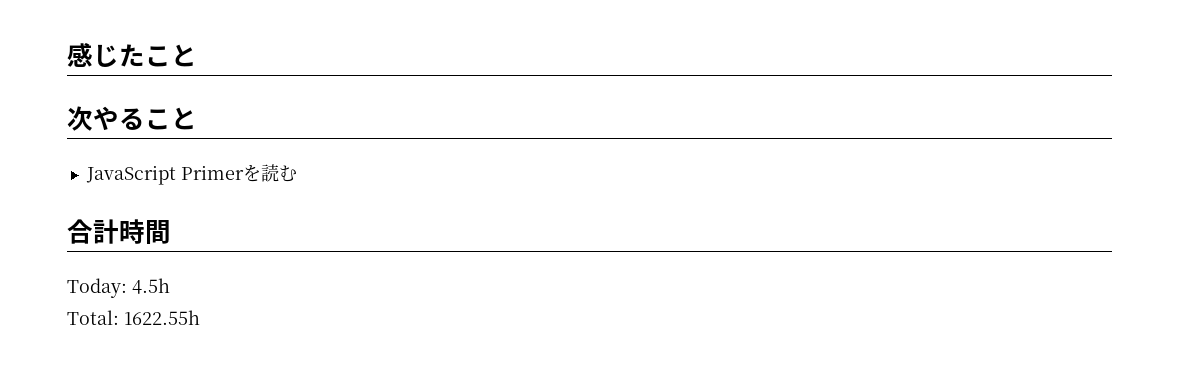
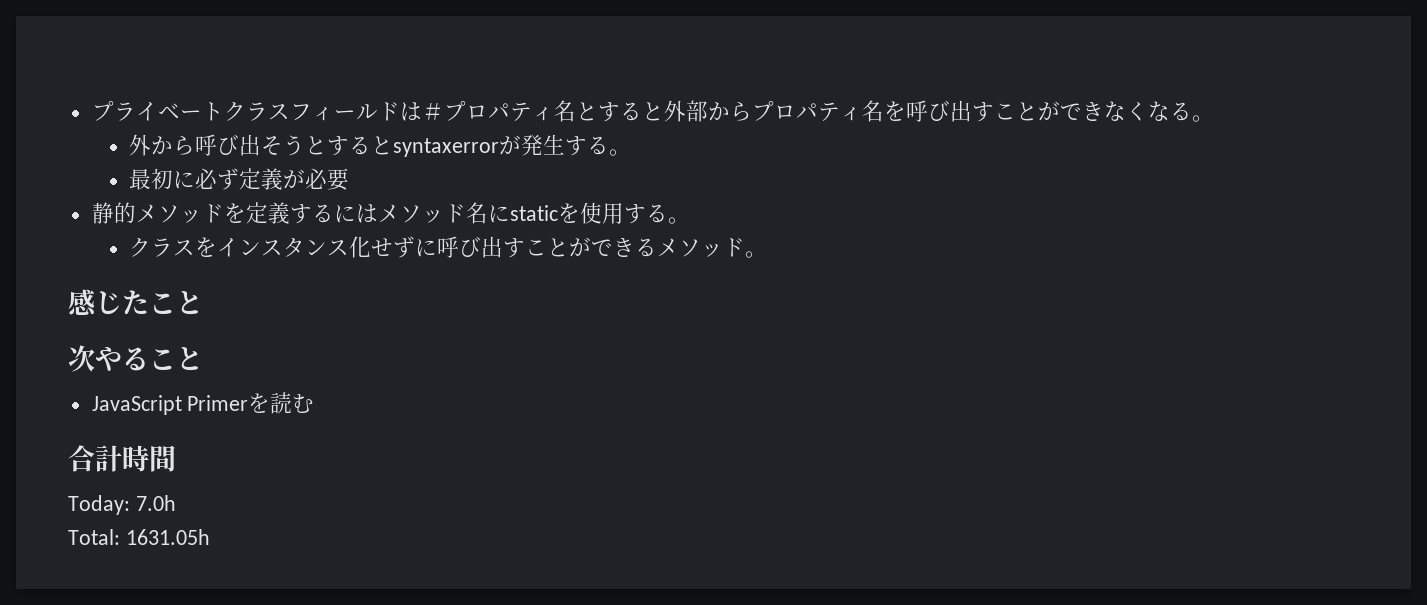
+ プライベートクラスフィールドは＃プロパティ名とすると外部からプロパティ名を呼び出すことができなくなる。
+ 外から呼び出そうとするとsyntaxerrorが発生する。
+ 最初に必ず定義が必要
+ 静的メソッドを定義するにはメソッド名にstaticを使用する。
+ クラスをインスタンス化せずに呼び出すことができるメソッド。
- Today: 4.5h
+ Today: 7.0h
- Total: 1622.55h
+ Total: 1631.05h

